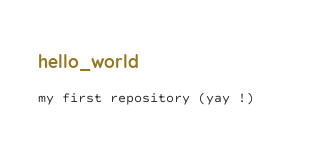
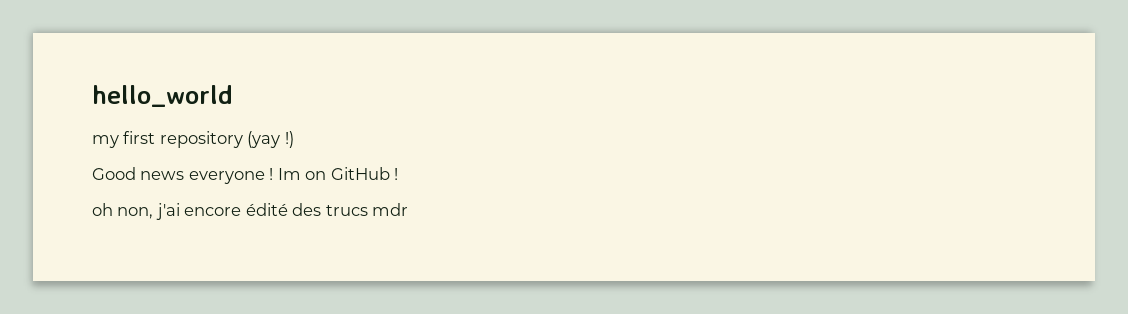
+ Good news everyone ! Im on GitHub !
+ oh non, j'ai encore édité des trucs mdr

